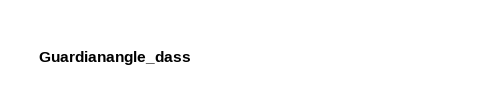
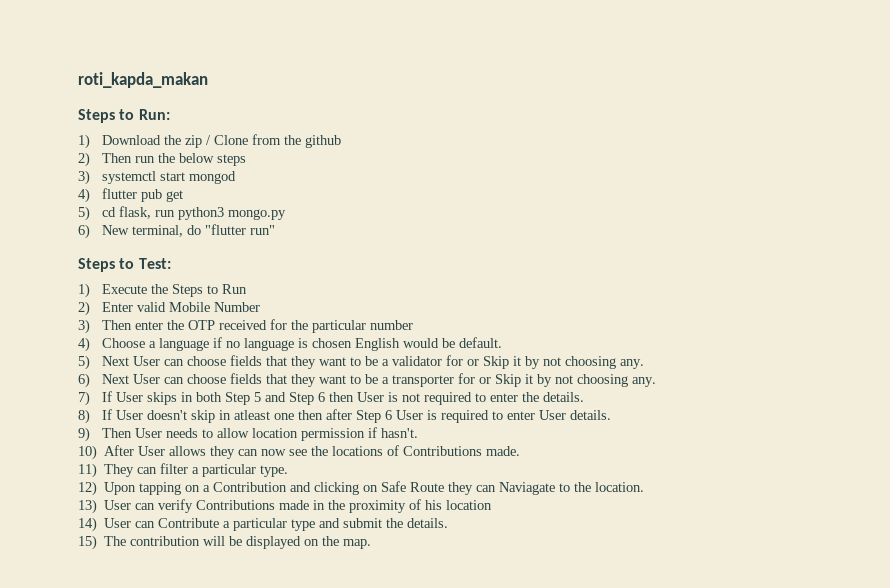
- Guardianangle_dass
+ roti_kapda_makan
+ Steps to Run:
+ 1) Download the zip / Clone from the github
+ 2) Then run the below steps
+ 3) systemctl start mongod
+ 4) flutter pub get
+ 5) cd flask, run python3 mongo.py
+ 6) New terminal, do "flutter run"
+ Steps to Test:
+ 1) Execute the Steps to Run
+ 2) Enter valid Mobile Number
+ 3) Then enter the OTP received for the particular number
+ 4) Choose a language if no language is chosen English would be default.
+ 5) Next User can choose fields that they want to be a validator for or Skip it by not choosing any.
+ 6) Next User can choose fields that they want to be a transporter for or Skip it by not choosing any.
+ 7) If User skips in both Step 5 and Step 6 then User is not required to enter the details.
+ 8) If User doesn't skip in atleast one then after Step 6 User is required to enter User details.
+ 9) Then User needs to allow location permission if hasn't.
+ 10) After User allows they can now see the locations of Contributions made.
+ 11) They can filter a particular type.
+ 12) Upon tapping on a Contribution and clicking on Safe Route they can Naviagate to the location.
+ 13) User can verify Contributions made in the proximity of his location
+ 14) User can Contribute a particular type and submit the details.
+ 15) The contribution will be displayed on the map.

